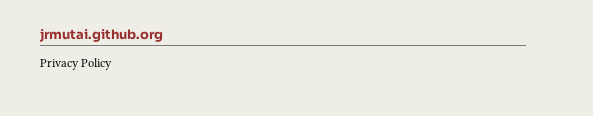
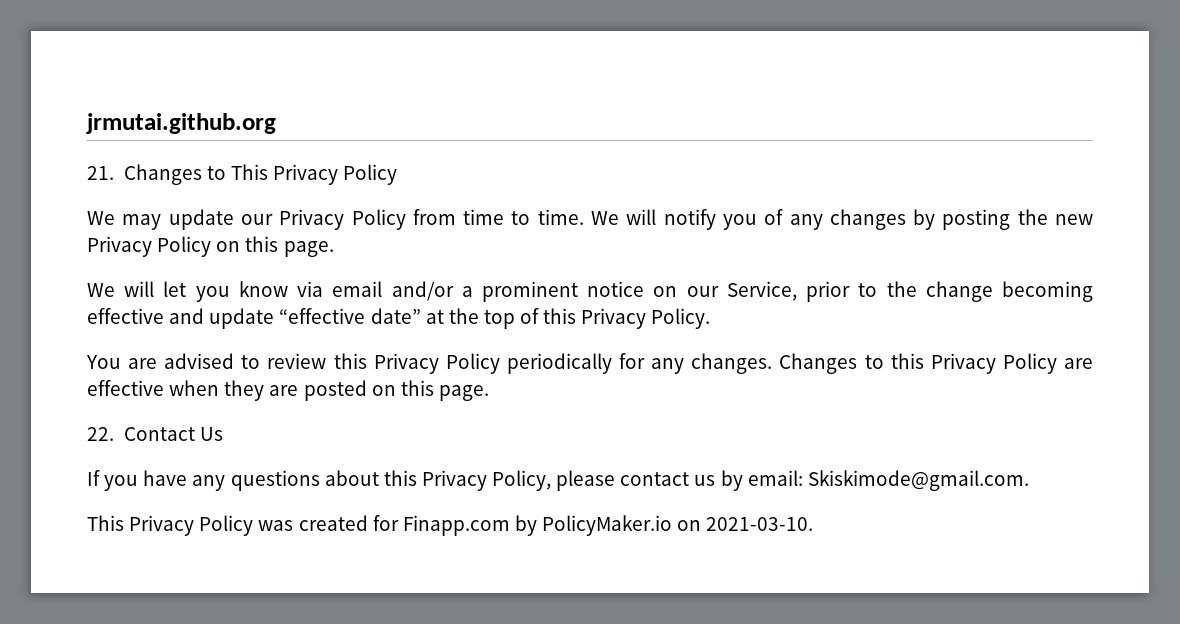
- Privacy Policy
+ 21. Changes to This Privacy Policy
+ We may update our Privacy Policy from time to time. We will notify you of any changes by posting the new Privacy Policy on this page.
+ We will let you know via email and/or a prominent notice on our Service, prior to the change becoming effective and update “effective date” at the top of this Privacy Policy.
+ You are advised to review this Privacy Policy periodically for any changes. Changes to this Privacy Policy are effective when they are posted on this page.
+ 22. Contact Us
+ If you have any questions about this Privacy Policy, please contact us by email: Skiskimode@gmail.com.
+ This Privacy Policy was created for Finapp.com by PolicyMaker.io on 2021-03-10.

